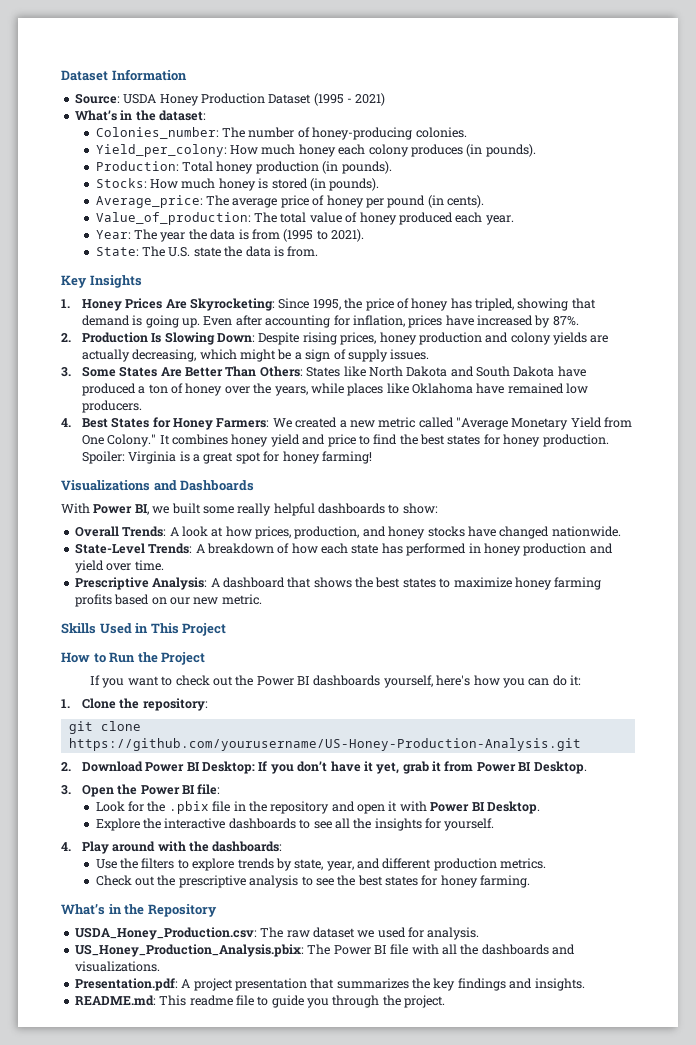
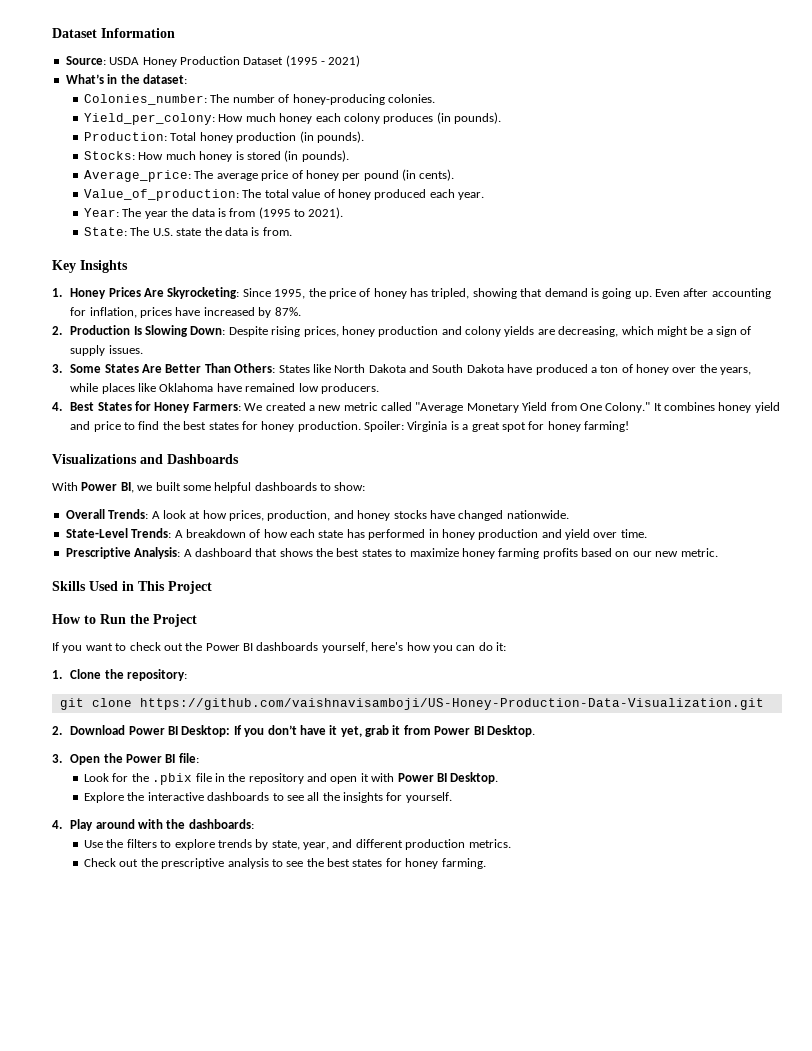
- 2. Production Is Slowing Down: Despite rising prices, honey production and colony yields are actually decreasing, which might be a sign of supply issues.
+ 2. Production Is Slowing Down: Despite rising prices, honey production and colony yields are decreasing, which might be a sign of supply issues.
- With Power BI, we built some really helpful dashboards to show:
+ With Power BI, we built some helpful dashboards to show:
- git clone https://github.com/yourusername/US-Honey-Production-Analysis.git
+ git clone https://github.com/vaishnavisamboji/US-Honey-Production-Data-Visualization.git
- What’s in the Repository
- USDA_Honey_Production.csv: The raw dataset we used for analysis.
- US_Honey_Production_Analysis.pbix: The Power BI file with all the dashboards and visualizations.
- Presentation.pdf: A project presentation that summarizes the key findings and insights.
- README.md: This readme file to guide you through the project.

